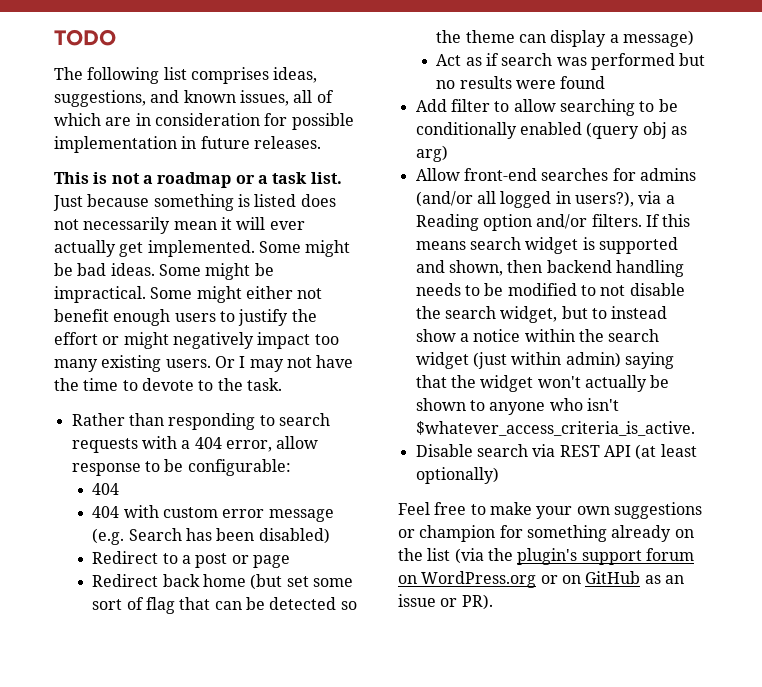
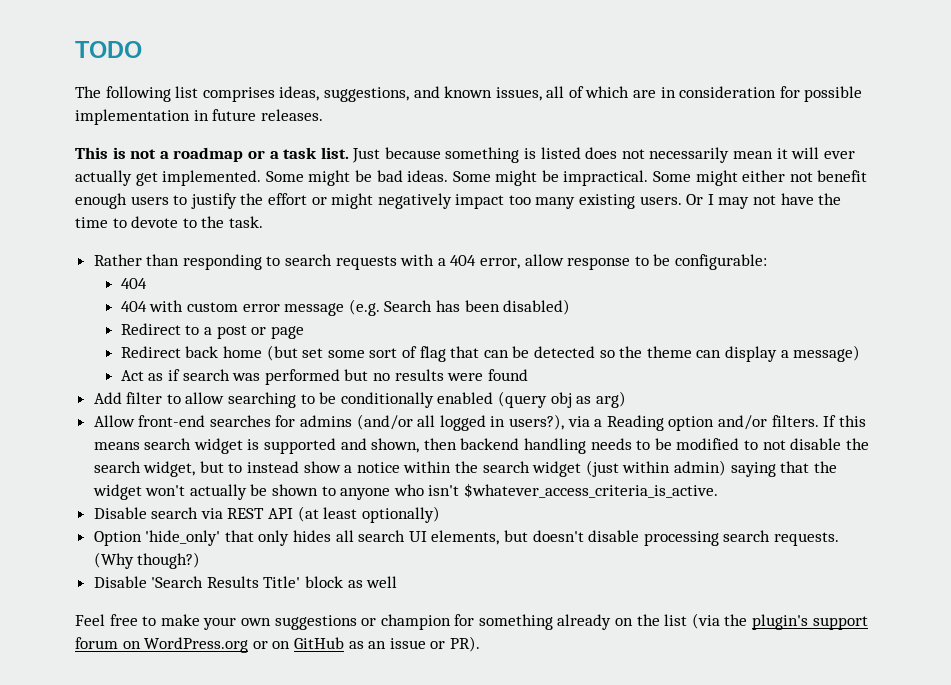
+ Option 'hide_only' that only hides all search UI elements, but doesn't disable processing search requests. (Why though?)
+ Disable 'Search Results Title' block as well

